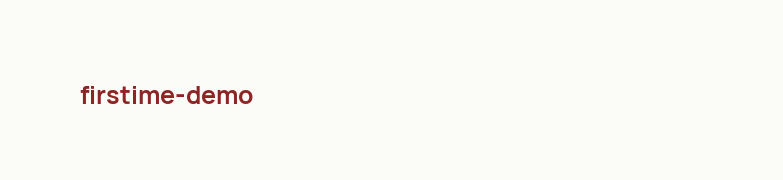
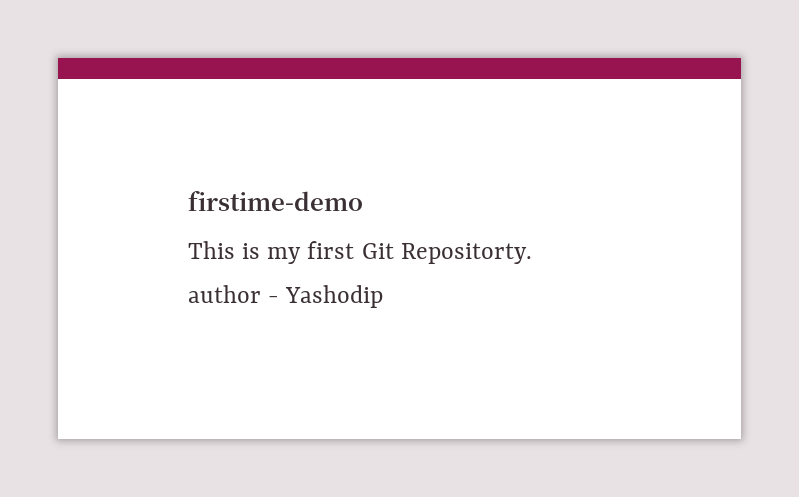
+ This is my first Git Repositorty.
+ author - Yashodip

